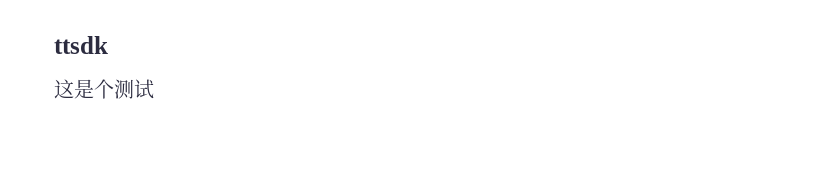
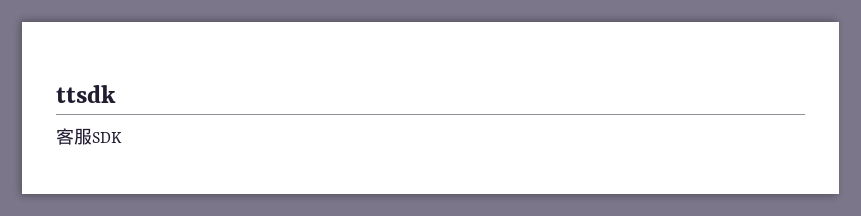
- 这是个测试
+ 客服SDK

